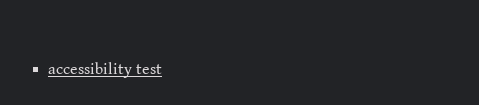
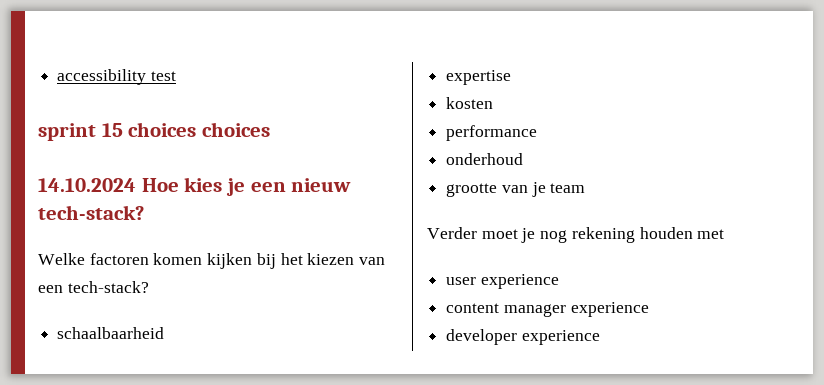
+ sprint 15 choices choices
+ 14.10.2024 Hoe kies je een nieuw tech-stack?
+ Welke factoren komen kijken bij het kiezen van een tech-stack?
+ schaalbaarheid
+ expertise
+ kosten
+ performance
+ onderhoud
+ grootte van je team
+ Verder moet je nog rekening houden met
+ user experience
+ content manager experience
+ developer experience

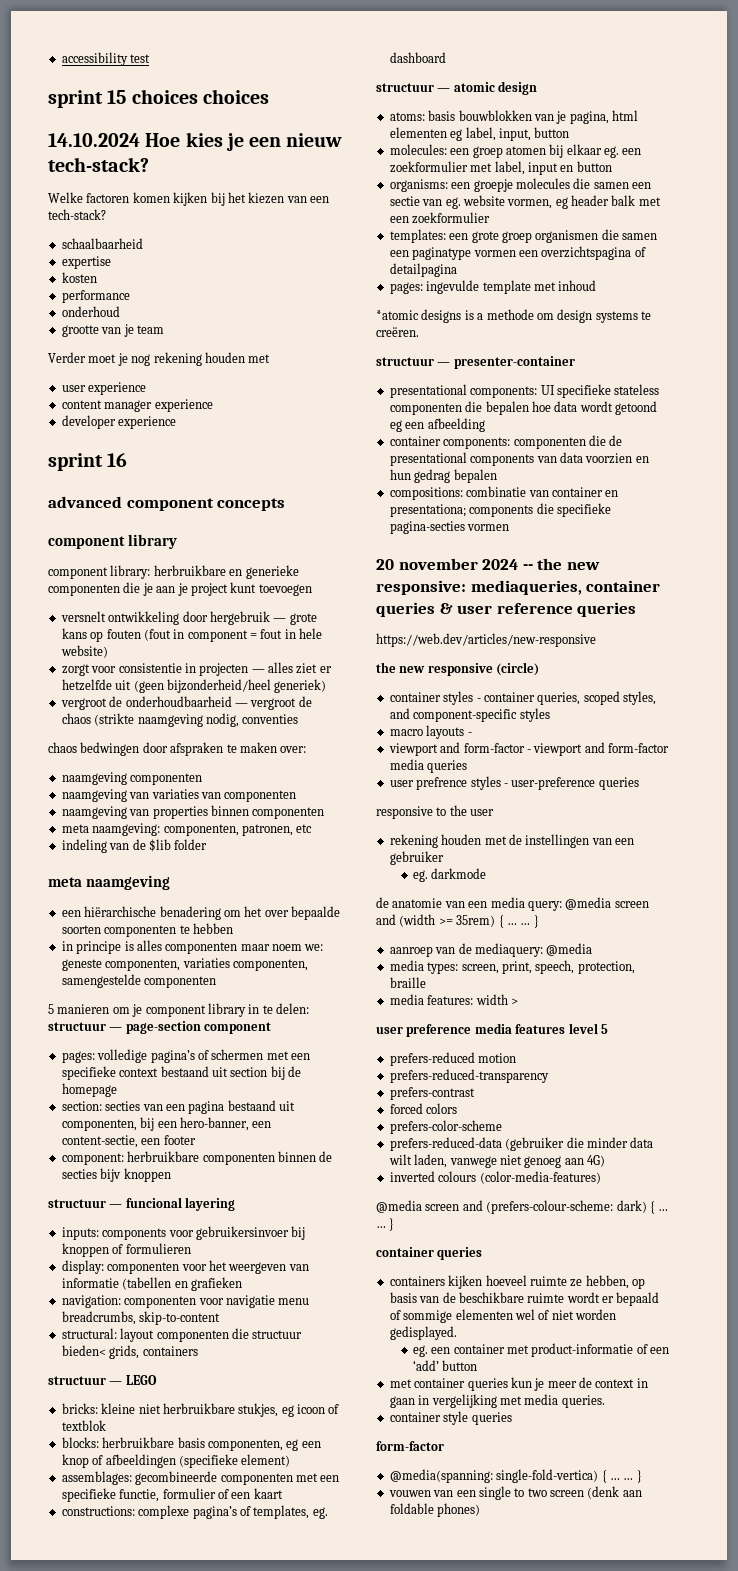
+ sprint 16
+ advanced component concepts
+ component library
+ component library: herbruikbare en generieke componenten die je aan je project kunt toevoegen
+ versnelt ontwikkeling door hergebruik — grote kans op fouten (fout in component = fout in hele website)
+ zorgt voor consistentie in projecten — alles ziet er hetzelfde uit (geen bijzonderheid/heel generiek)
+ vergroot de onderhoudbaarheid — vergroot de chaos (strikte naamgeving nodig, conventies
+ chaos bedwingen door afspraken te maken over:
+ naamgeving componenten
+ naamgeving van variaties van componenten
+ naamgeving van properties binnen componenten
+ meta naamgeving: componenten, patronen, etc
+ indeling van de $lib folder
+ meta naamgeving
+ een hiërarchische benadering om het over bepaalde soorten componenten te hebben
+ in principe is alles componenten maar noem we: geneste componenten, variaties componenten, samengestelde componenten
+ 5 manieren om je component library in te delen: structuur — page-section component
+ pages: volledige pagina’s of schermen met een specifieke context bestaand uit section bij de homepage
+ section: secties van een pagina bestaand uit componenten, bij een hero-banner, een content-sectie, een footer
+ component: herbruikbare componenten binnen de secties bijv knoppen
+ structuur — funcional layering
+ inputs: components voor gebruikersinvoer bij knoppen of formulieren
+ display: componenten voor het weergeven van informatie (tabellen en grafieken
+ navigation: componenten voor navigatie menu breadcrumbs, skip-to-content
+ structural: layout componenten die structuur bieden< grids, containers
+ structuur — LEGO
+ bricks: kleine niet herbruikbare stukjes, eg icoon of textblok
+ blocks: herbruikbare basis componenten, eg een knop of afbeeldingen (specifieke element)
+ assemblages: gecombineerde componenten met een specifieke functie, formulier of een kaart
+ constructions: complexe pagina’s of templates, eg. dashboard
+ structuur — atomic design
+ atoms: basis bouwblokken van je pagina, html elementen eg label, input, button
+ molecules: een groep atomen bij elkaar eg. een zoekformulier met label, input en button
+ organisms: een groepje molecules die samen een sectie van eg. website vormen, eg header balk met een zoekformulier
+ templates: een grote groep organismen die samen een paginatype vormen een overzichtspagina of detailpagina
+ pages: ingevulde template met inhoud
+ *atomic designs is a methode om design systems te creëren.
+ structuur — presenter-container
+ presentational components: UI specifieke stateless componenten die bepalen hoe data wordt getoond eg een afbeelding
+ container components: componenten die de presentational components van data voorzien en hun gedrag bepalen
+ compositions: combinatie van container en presentationa; components die specifieke pagina-secties vormen
+ 20 november 2024 -- the new responsive: mediaqueries, container queries & user reference queries
+ https://web.dev/articles/new-responsive
+ the new responsive (circle)
+ container styles - container queries, scoped styles, and component-specific styles
+ macro layouts -
+ viewport and form-factor - viewport and form-factor media queries
+ user prefrence styles - user-preference queries
+ responsive to the user
+ rekening houden met de instellingen van een gebruiker
+ eg. darkmode
+ de anatomie van een media query: @media screen and (width >= 35rem) { … … }
+ aanroep van de mediaquery: @media
+ media types: screen, print, speech, protection, braille
+ media features: width >
+ user preference media features level 5
+ prefers-reduced motion
+ prefers-reduced-transparency
+ prefers-contrast
+ forced colors
+ prefers-color-scheme
+ prefers-reduced-data (gebruiker die minder data wilt laden, vanwege niet genoeg aan 4G)
+ inverted colours (color-media-features)
+ @media screen and (prefers-colour-scheme: dark) { … … }
+ container queries
+ containers kijken hoeveel ruimte ze hebben, op basis van de beschikbare ruimte wordt er bepaald of sommige elementen wel of niet worden gedisplayed.
+ eg. een container met product-informatie of een ‘add’ button
+ met container queries kun je meer de context in gaan in vergelijking met media queries.
+ container style queries
+ form-factor
+ @media(spanning: single-fold-vertica) { … … }
+ vouwen van een single to two screen (denk aan foldable phones)

